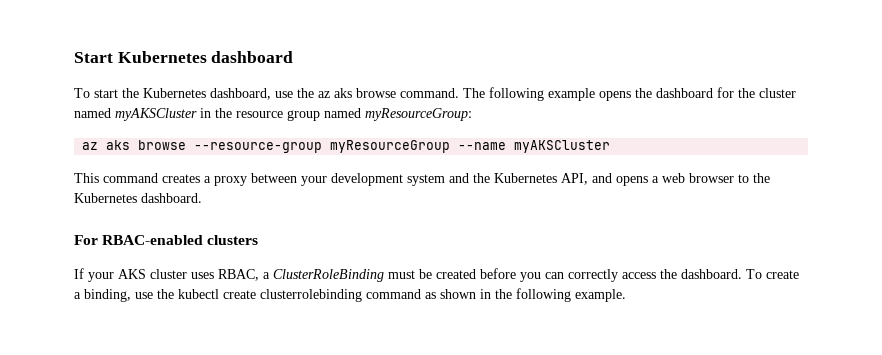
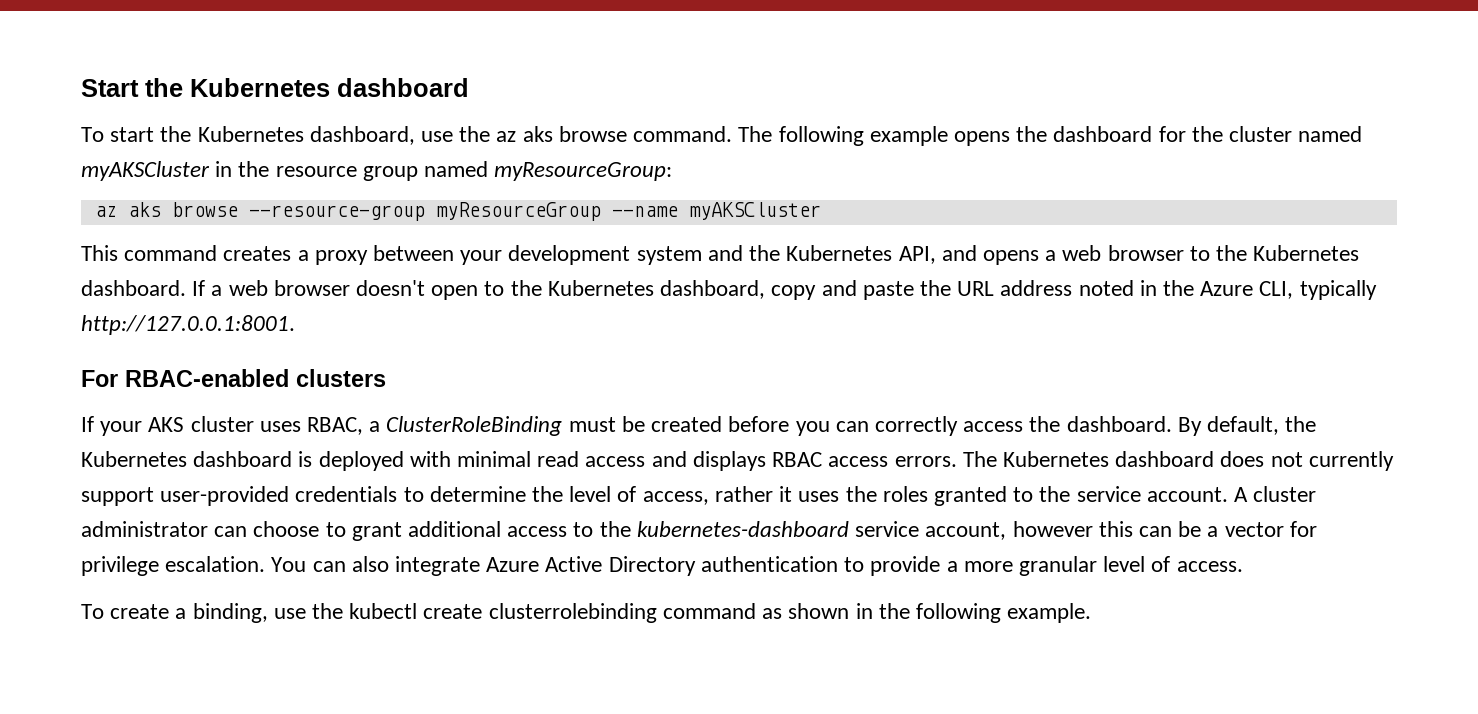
- Start Kubernetes dashboard
+ Start the Kubernetes dashboard
+ If a web browser doesn't open to the Kubernetes dashboard, copy and paste the URL address noted in the Azure CLI, typically http://127.0.0.1:8001.
- If your AKS cluster uses RBAC, a ClusterRoleBinding must be created before you can correctly access the dashboard. To create a binding, use the kubectl create clusterrolebinding command as shown in the following example.
+ If your AKS cluster uses RBAC, a ClusterRoleBinding must be created before you can correctly access the dashboard. By default, the Kubernetes dashboard is deployed with minimal read access and displays RBAC access errors. The Kubernetes dashboard does not currently support user-provided credentials to determine the level of access, rather it uses the roles granted to the service account. A cluster administrator can choose to grant additional access to the kubernetes-dashboard service account, however this can be a vector for privilege escalation. You can also integrate Azure Active Directory authentication to provide a more granular level of access.
+ To create a binding, use the kubectl create clusterrolebinding command as shown in the following example.

